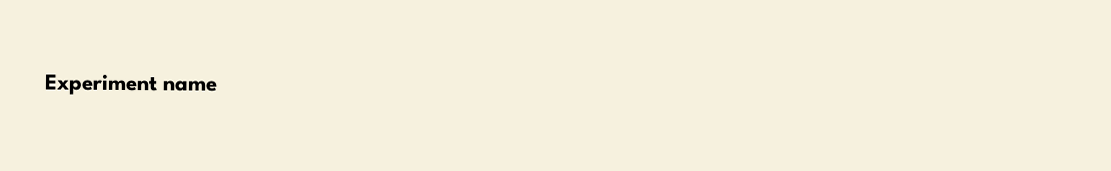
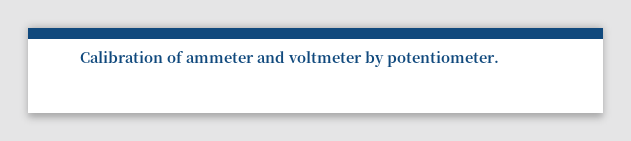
- Experiment name
+ Calibration of ammeter and voltmeter by potentiometer.

